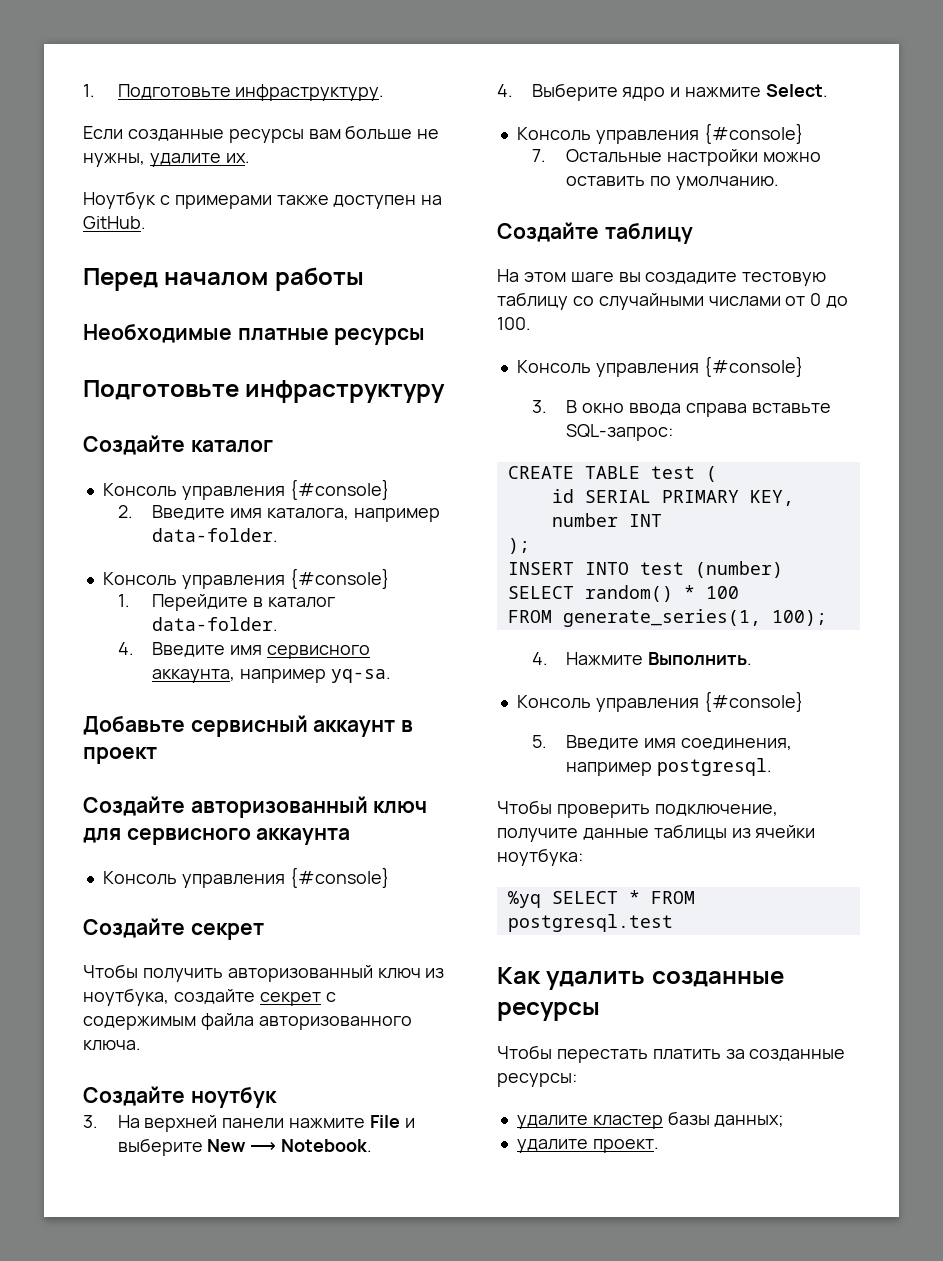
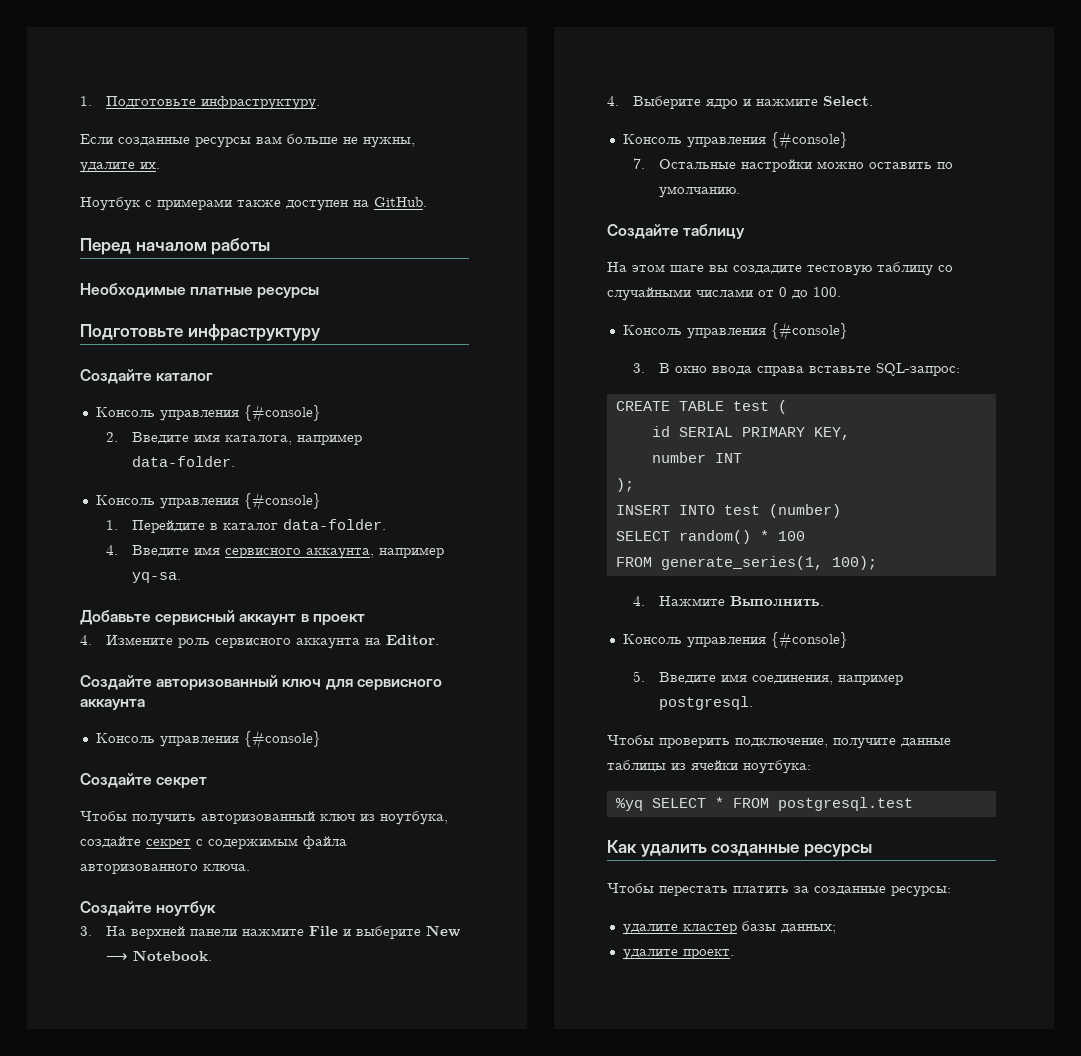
+ 4. Измените роль сервисного аккаунта на Editor.

